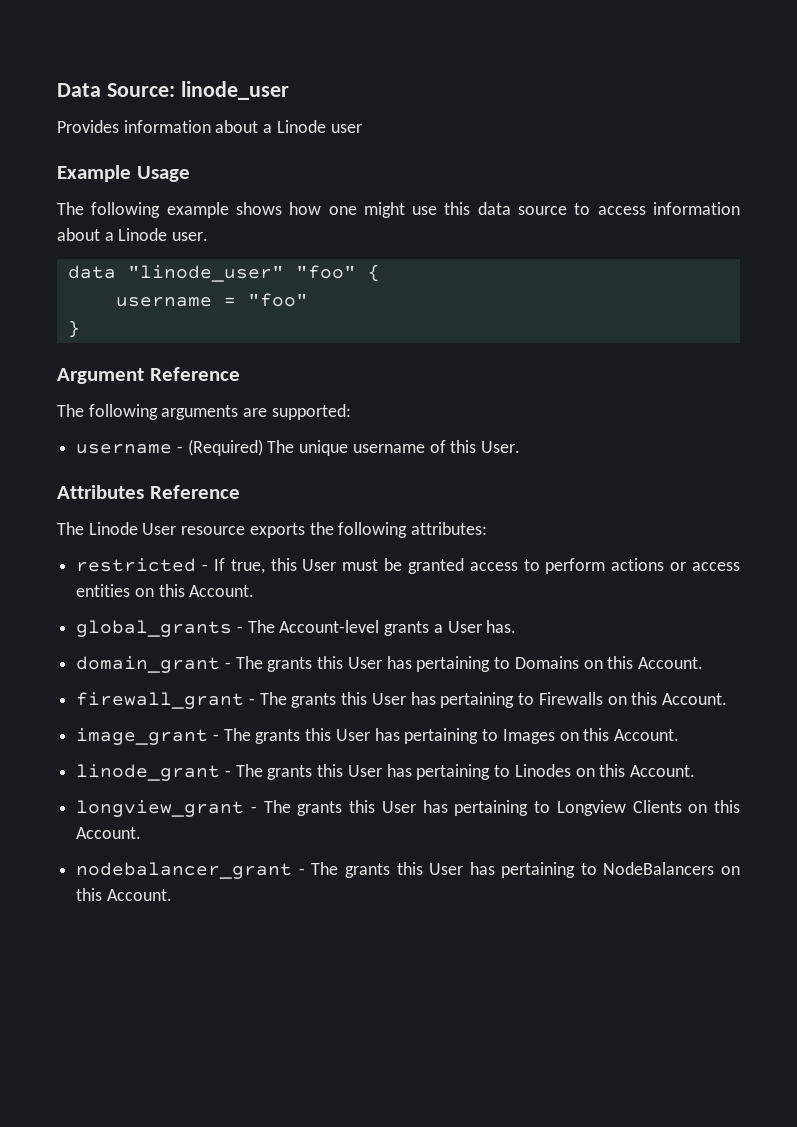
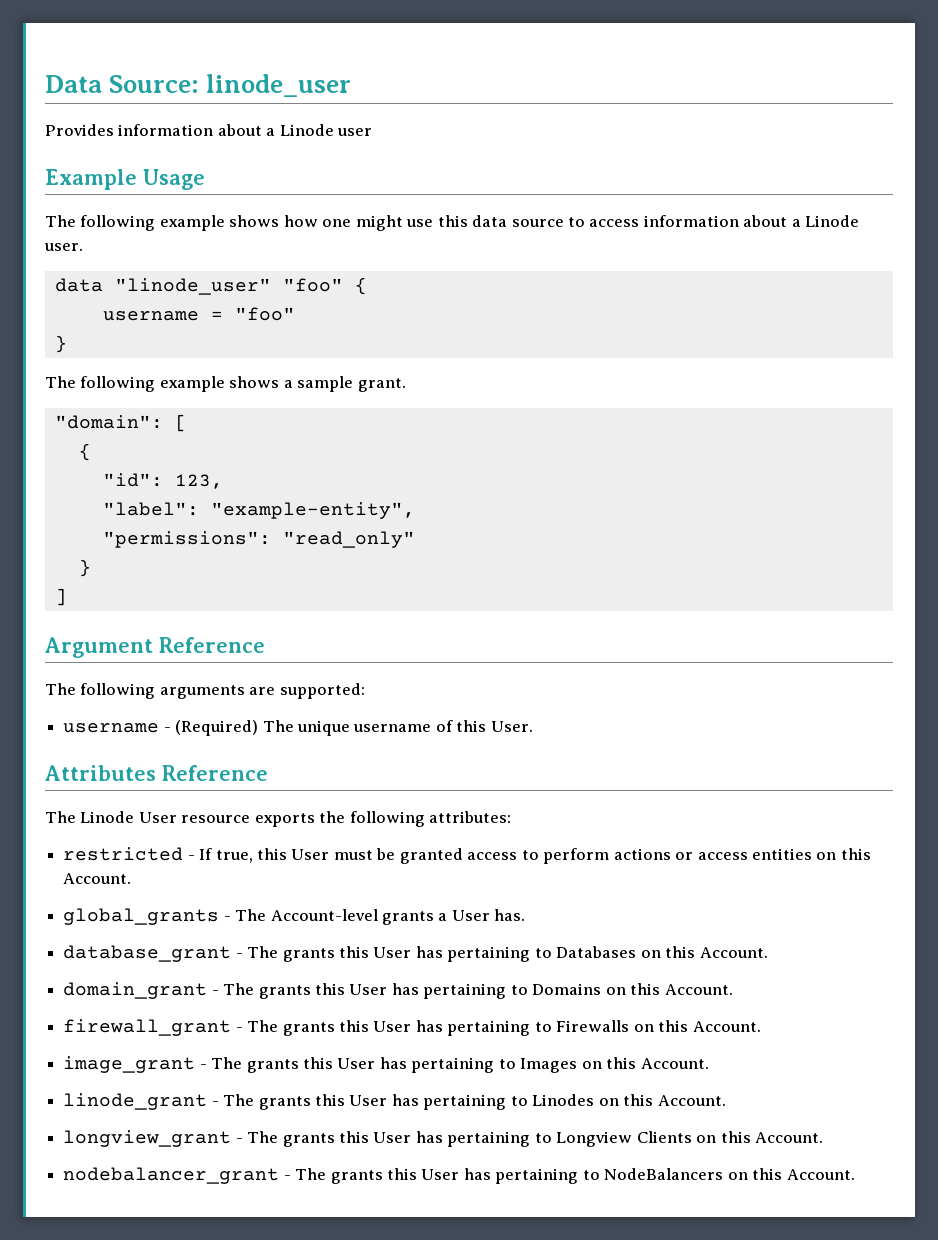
+ The following example shows a sample grant.
+ "domain": [
+ {
+ "id": 123,
+ "label": "example-entity",
+ "permissions": "read_only"
+ }
+ ]
+ database_grant - The grants this User has pertaining to Databases on this Account.

